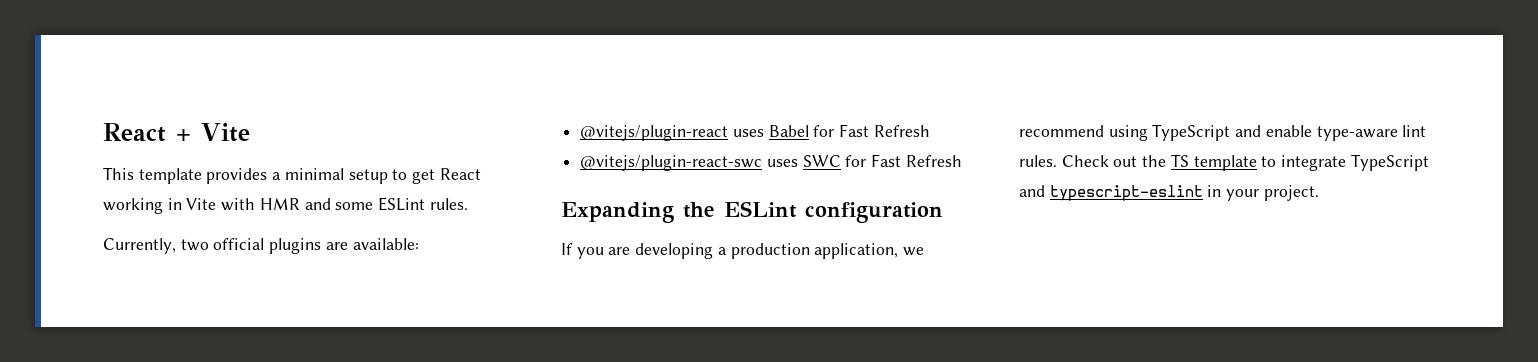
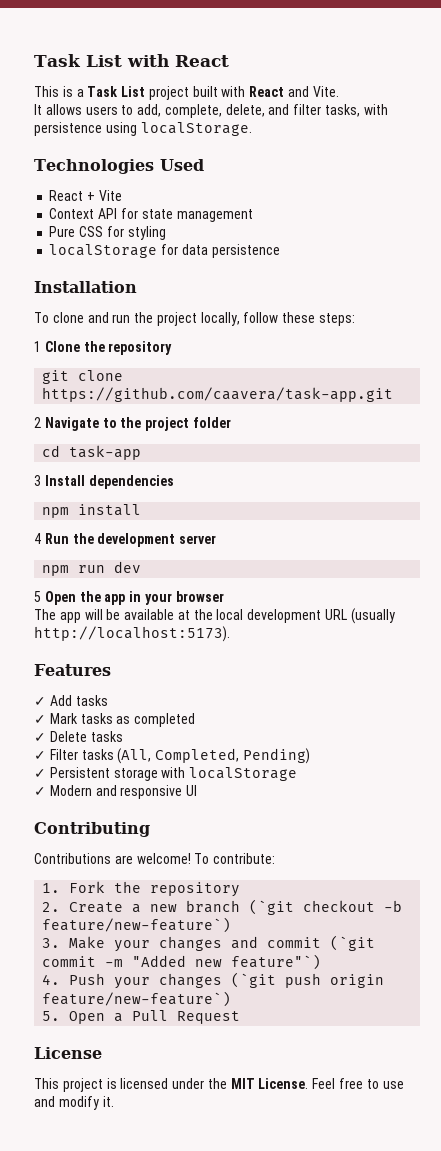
+ Task List with React
+ This is a Task List project built with React and Vite.
+ It allows users to add, complete, delete, and filter tasks, with persistence using localStorage.
+ Technologies Used
  React + Vite
- This template provides a minimal setup to get React working in Vite with HMR and some ESLint rules.
- Currently, two official plugins are available:
- @vitejs/plugin-react uses Babel for Fast Refresh
- @vitejs/plugin-react-swc uses SWC for Fast Refresh
- Expanding the ESLint configuration
- If you are developing a production application, we recommend using TypeScript and enable type-aware lint rules. Check out the TS template to integrate TypeScript and typescript-eslint in your project.
+ Context API for state management
+ Pure CSS for styling
+ localStorage for data persistence
+ Installation
+ To clone and run the project locally, follow these steps:
+ 1 Clone the repository
+ git clone https://github.com/caavera/task-app.git
+ 2 Navigate to the project folder
+ cd task-app
+ 3 Install dependencies
+ npm install
+ 4 Run the development server
+ npm run dev
+ 5 Open the app in your browser
+ The app will be available at the local development URL (usually http://localhost:5173).
+ Features
+ ✓ Add tasks
+ ✓ Mark tasks as completed
+ ✓ Delete tasks
+ ✓ Filter tasks (All, Completed, Pending)
+ ✓ Persistent storage with localStorage
+ ✓ Modern and responsive UI
+ Contributing
+ Contributions are welcome! To contribute:
+ 1. Fork the repository
+ 2. Create a new branch (`git checkout -b feature/new-feature`)
+ 3. Make your changes and commit (`git commit -m "Added new feature"`)
+ 4. Push your changes (`git push origin feature/new-feature`)
+ 5. Open a Pull Request
+ License
+ This project is licensed under the MIT License. Feel free to use and modify it.

